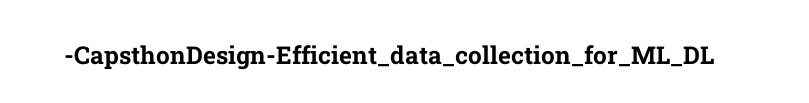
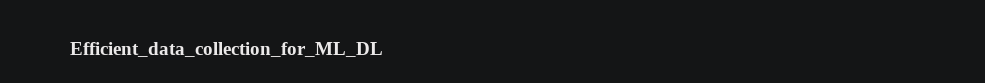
- -CapsthonDesign-Efficient_data_collection_for_ML_DL
+ Efficient_data_collection_for_ML_DL

